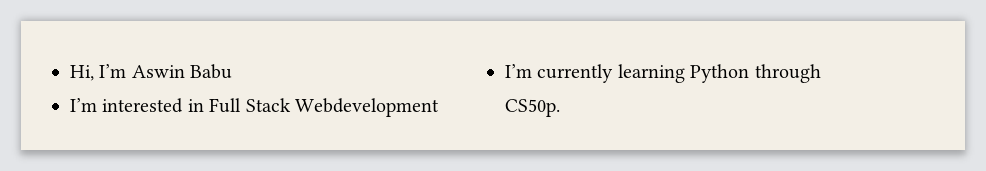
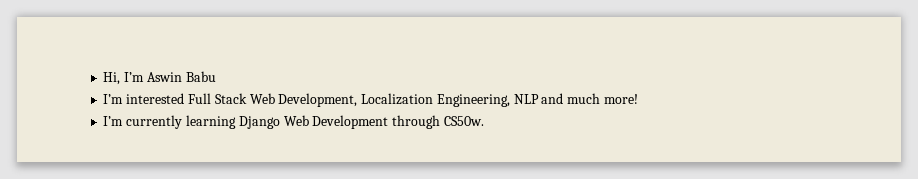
- I’m interested in Full Stack Webdevelopment
- I’m currently learning Python through CS50p.
+ I’m interested Full Stack Web Development, Localization Engineering, NLP and much more!
+ I’m currently learning Django Web Development through CS50w.

